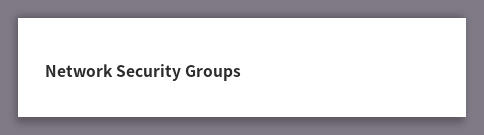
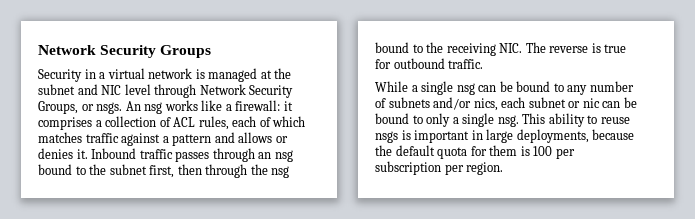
+ Security in a virtual network is managed at the subnet and NIC level through Network Security Groups, or nsgs. An nsg works like a firewall: it comprises a collection of ACL rules, each of which matches traffic against a pattern and allows or denies it. Inbound traffic passes through an nsg bound to the subnet first, then through the nsg bound to the receiving NIC. The reverse is true for outbound traffic.
+ While a single nsg can be bound to any number of subnets and/or nics, each subnet or nic can be bound to only a single nsg. This ability to reuse nsgs is important in large deployments, because the default quota for them is 100 per subscription per region.

